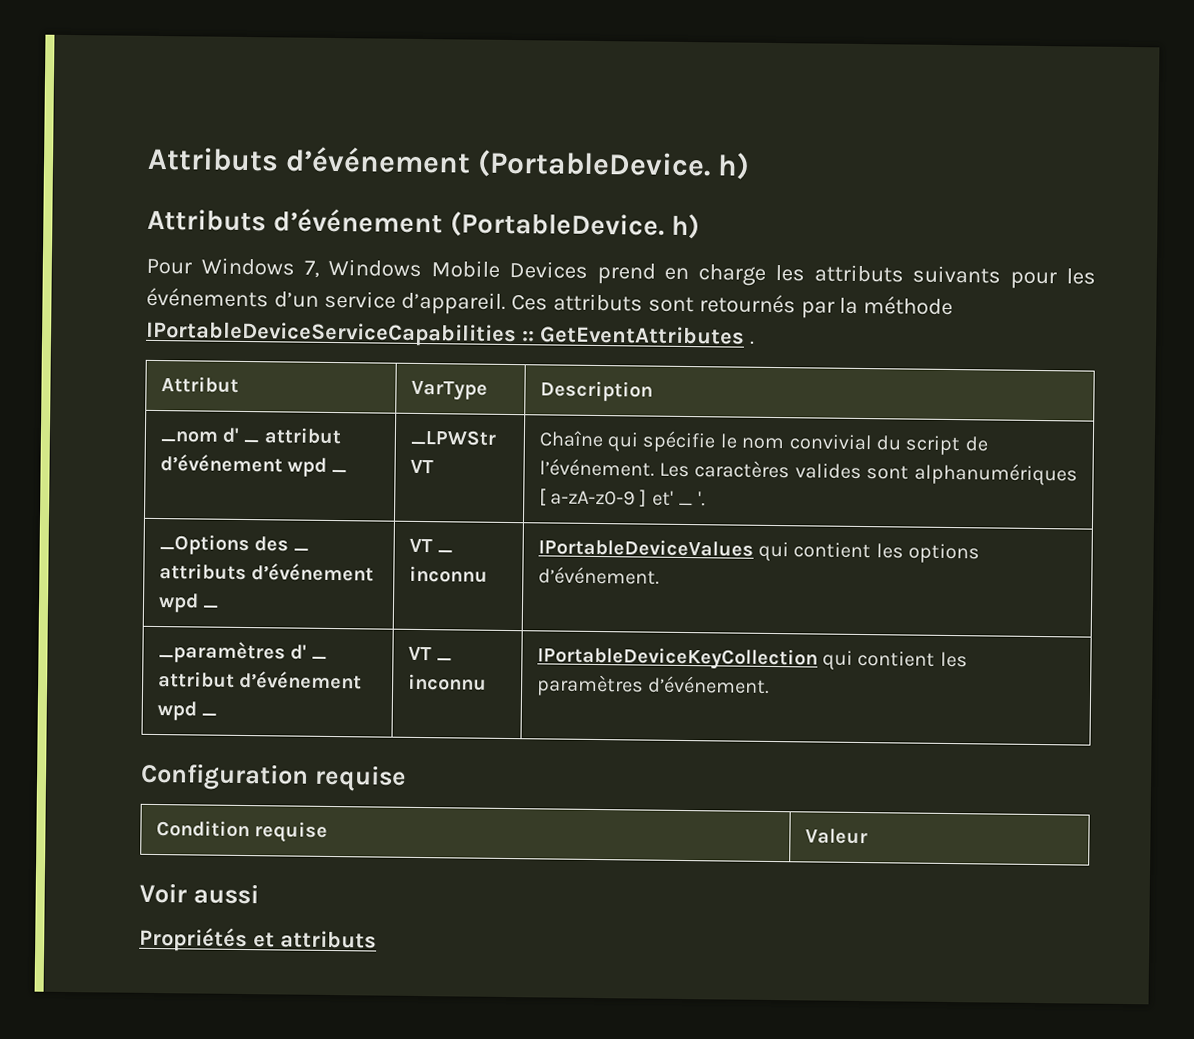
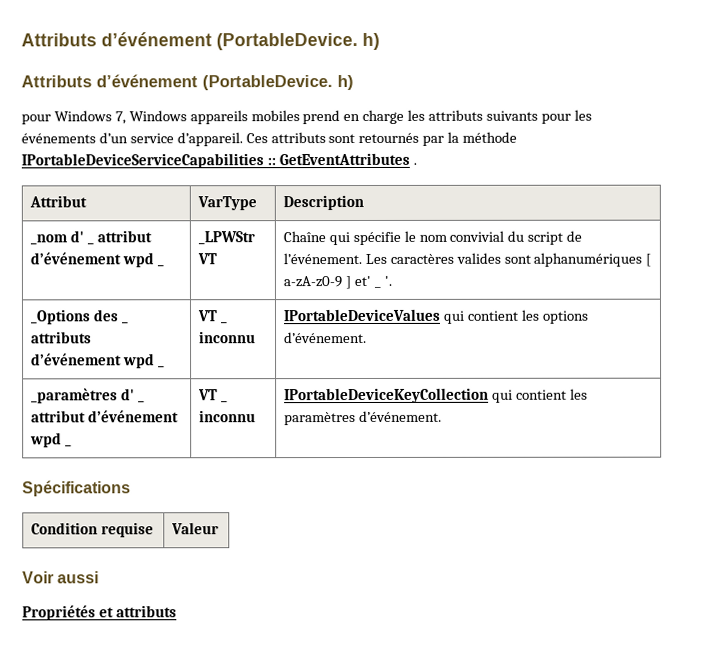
- Pour Windows 7, Windows Mobile Devices prend en charge les attributs suivants pour les événements d’un service d’appareil.
+ pour Windows 7, Windows appareils mobiles prend en charge les attributs suivants pour les événements d’un service d’appareil.
- Configuration requise
+ Spécifications

